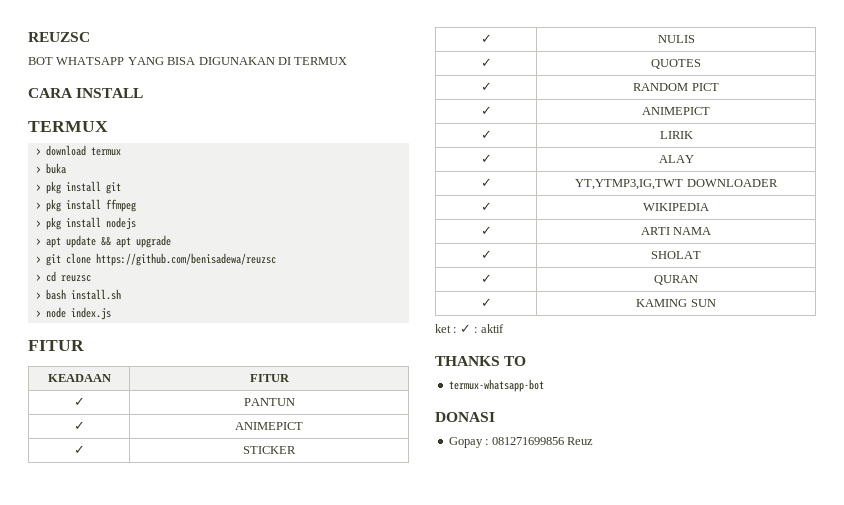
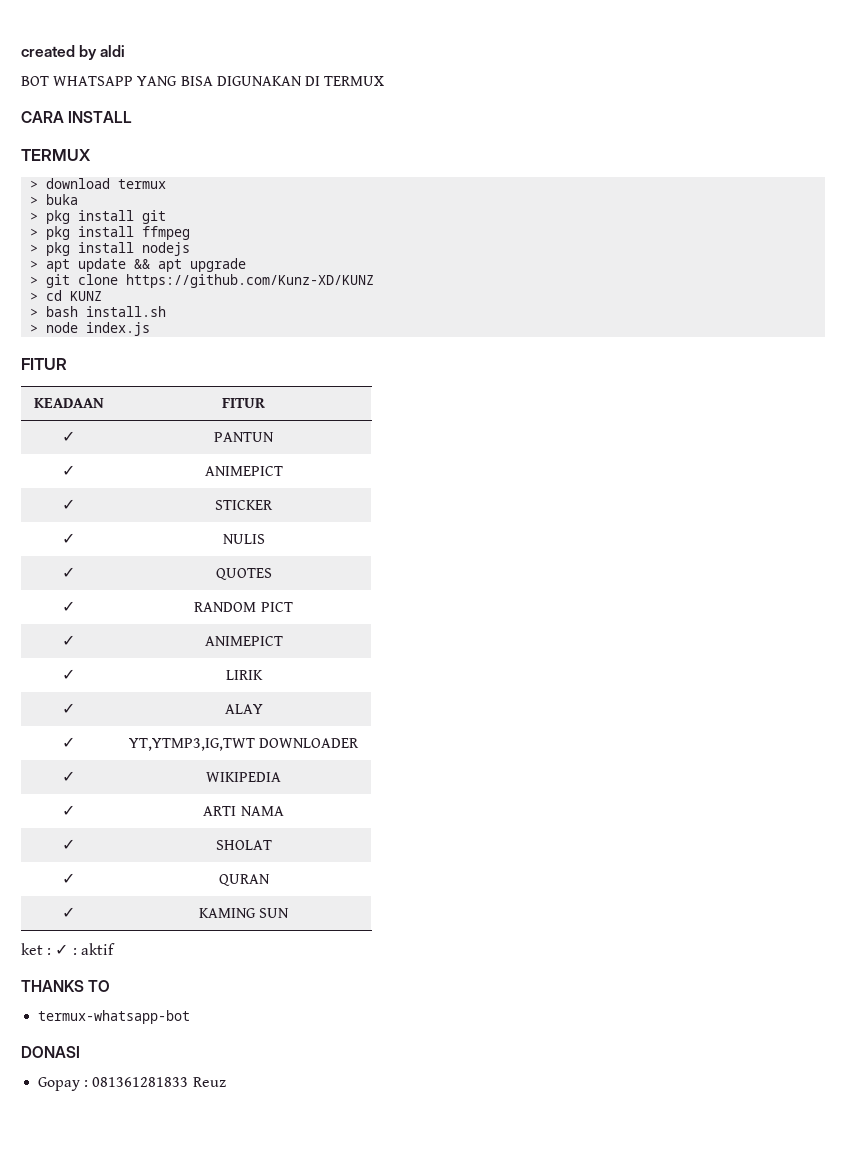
- REUZSC
+ created by aldi
- > git clone https://github.com/benisadewa/reuzsc
+ > git clone https://github.com/Kunz-XD/KUNZ
- > cd reuzsc
+ > cd KUNZ
- Gopay : 081271699856 Reuz
+ Gopay : 081361281833 Reuz

